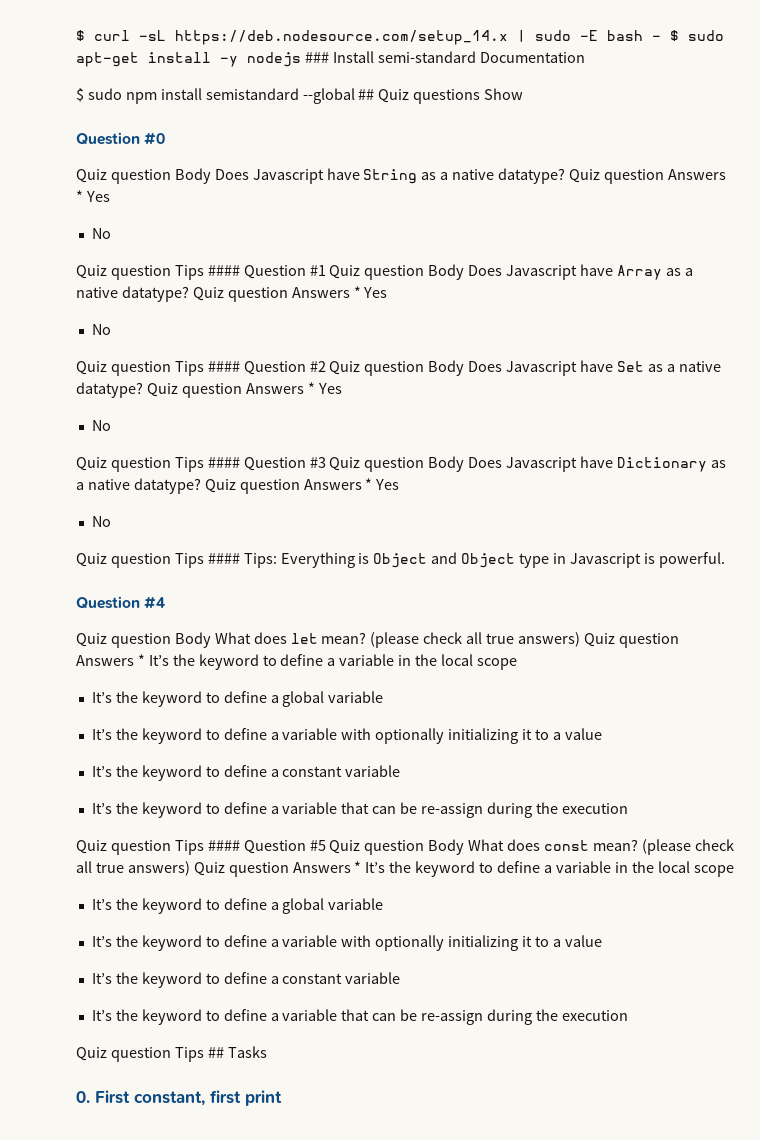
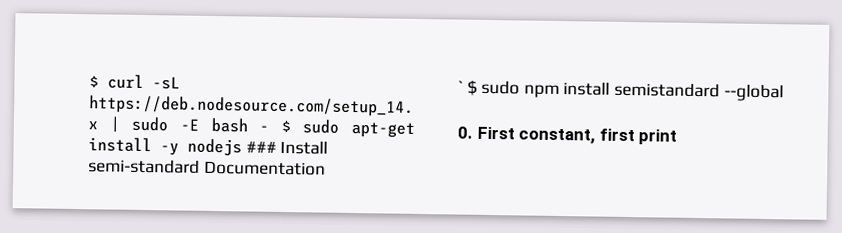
- $ sudo npm install semistandard --global ## Quiz questions Show
- Question #0
- Quiz question Body Does Javascript have String as a native datatype? Quiz question Answers * Yes
- No
- Quiz question Tips #### Question #1 Quiz question Body Does Javascript have Array as a native datatype? Quiz question Answers * Yes
- No
- Quiz question Tips #### Question #2 Quiz question Body Does Javascript have Set as a native datatype? Quiz question Answers * Yes
- No
- Quiz question Tips #### Question #3 Quiz question Body Does Javascript have Dictionary as a native datatype? Quiz question Answers * Yes
- No
- Quiz question Tips #### Tips: Everything is Object and Object type in Javascript is powerful.
- Question #4
- Quiz question Body What does let mean? (please check all true answers) Quiz question Answers * It’s the keyword to define a variable in the local scope
- It’s the keyword to define a global variable
- It’s the keyword to define a variable with optionally initializing it to a value
- It’s the keyword to define a constant variable
- It’s the keyword to define a variable that can be re-assign during the execution
- Quiz question Tips #### Question #5 Quiz question Body What does const mean? (please check all true answers) Quiz question Answers * It’s the keyword to define a variable in the local scope
- It’s the keyword to define a global variable
- It’s the keyword to define a variable with optionally initializing it to a value
- It’s the keyword to define a constant variable
- It’s the keyword to define a variable that can be re-assign during the execution
- Quiz question Tips ## Tasks
+ ` $ sudo npm install semistandard --global

